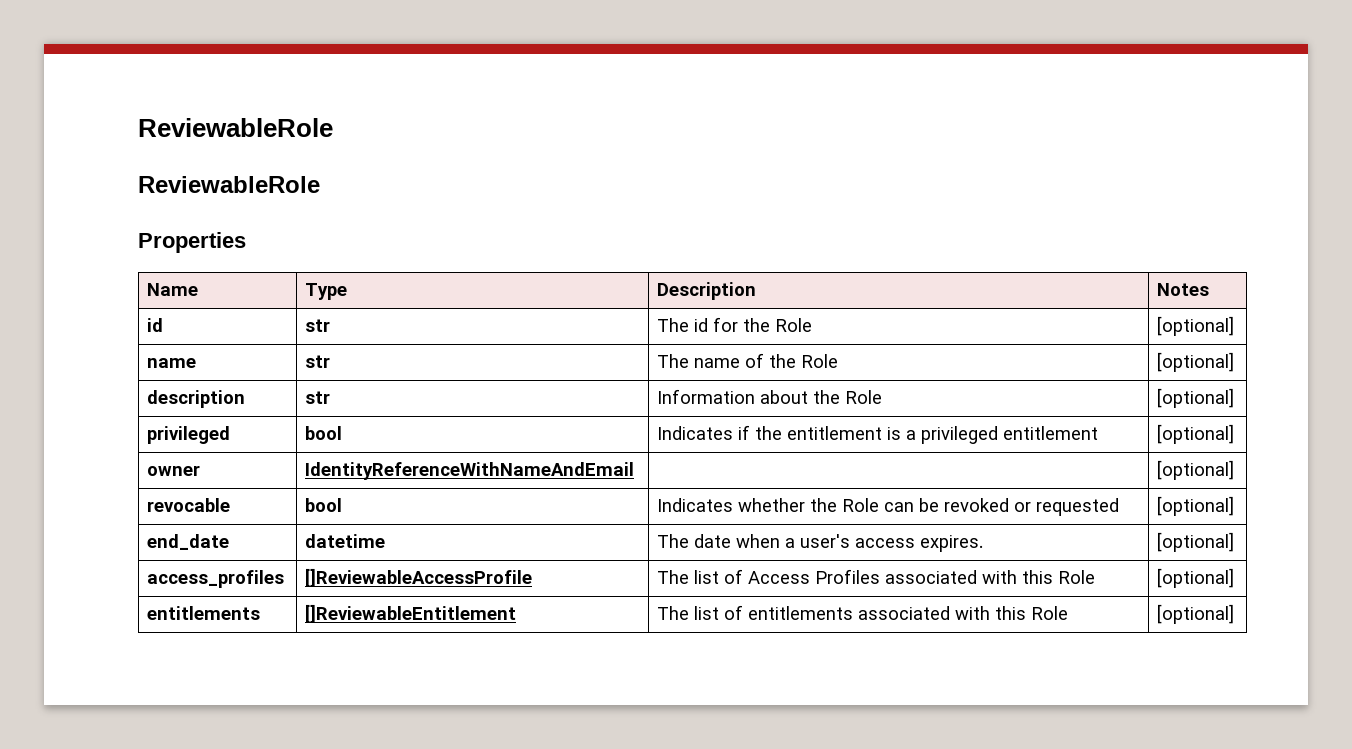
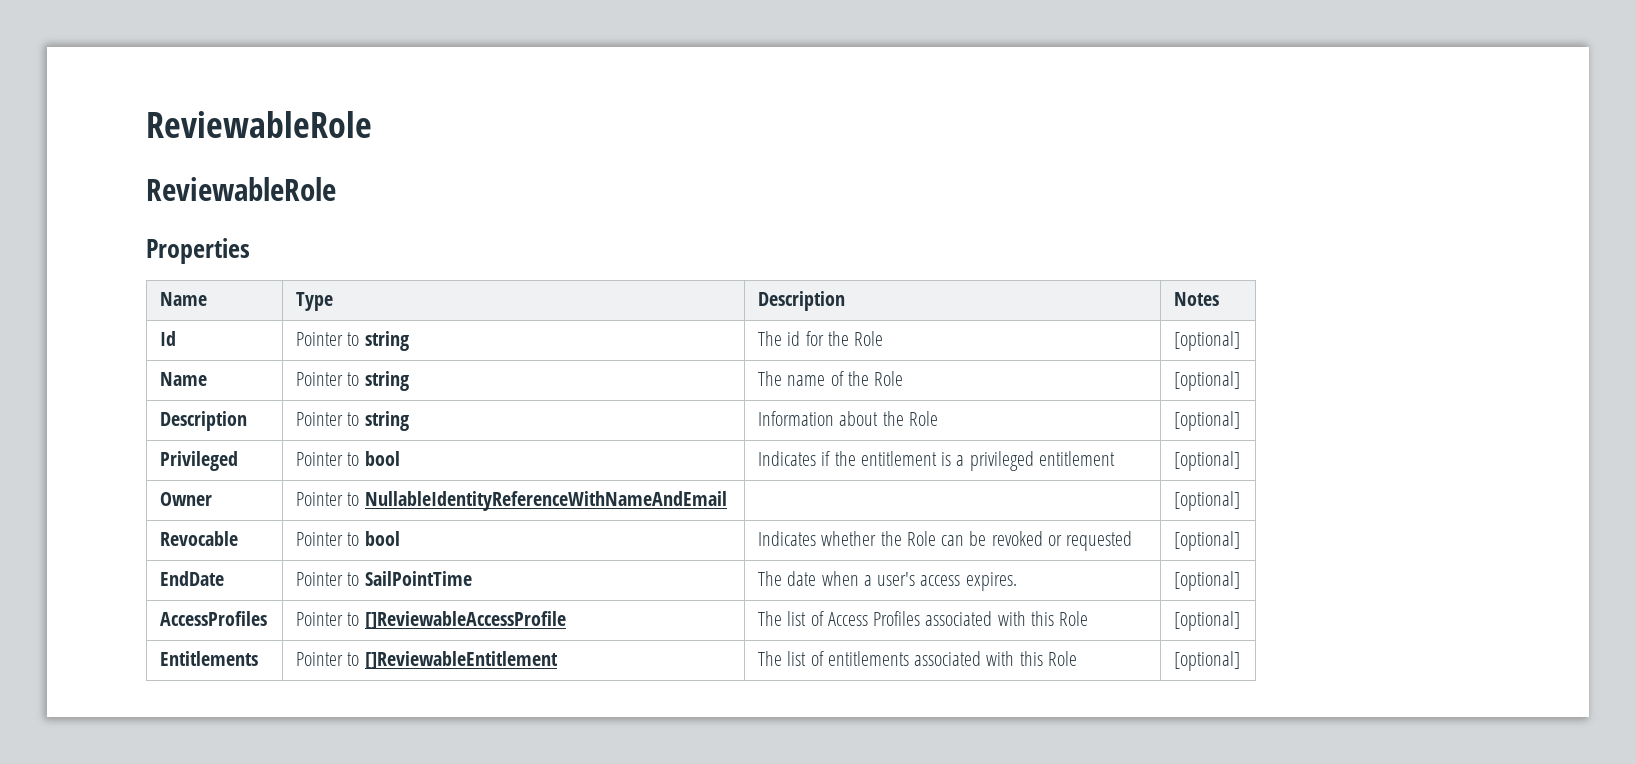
- id | str | The id for the Role | [optional]
+ Id | Pointer to string | The id for the Role | [optional]
- name | str | The name of the Role | [optional]
+ Name | Pointer to string | The name of the Role | [optional]
- description | str | Information about the Role | [optional]
+ Description | Pointer to string | Information about the Role | [optional]
- privileged | bool | Indicates if the entitlement is a privileged entitlement | [optional]
+ Privileged | Pointer to bool | Indicates if the entitlement is a privileged entitlement | [optional]
- owner | IdentityReferenceWithNameAndEmail | | [optional]
- revocable | bool | Indicates whether the Role can be revoked or requested | [optional]
+ Owner | Pointer to NullableIdentityReferenceWithNameAndEmail | | [optional]
+ Revocable | Pointer to bool | Indicates whether the Role can be revoked or requested | [optional]
- end_date | datetime | The date when a user's access expires. | [optional]
+ EndDate | Pointer to SailPointTime | The date when a user's access expires. | [optional]
- access_profiles | []ReviewableAccessProfile | The list of Access Profiles associated with this Role | [optional]
+ AccessProfiles | Pointer to []ReviewableAccessProfile | The list of Access Profiles associated with this Role | [optional]
- entitlements | []ReviewableEntitlement | The list of entitlements associated with this Role | [optional]
+ Entitlements | Pointer to []ReviewableEntitlement | The list of entitlements associated with this Role | [optional]

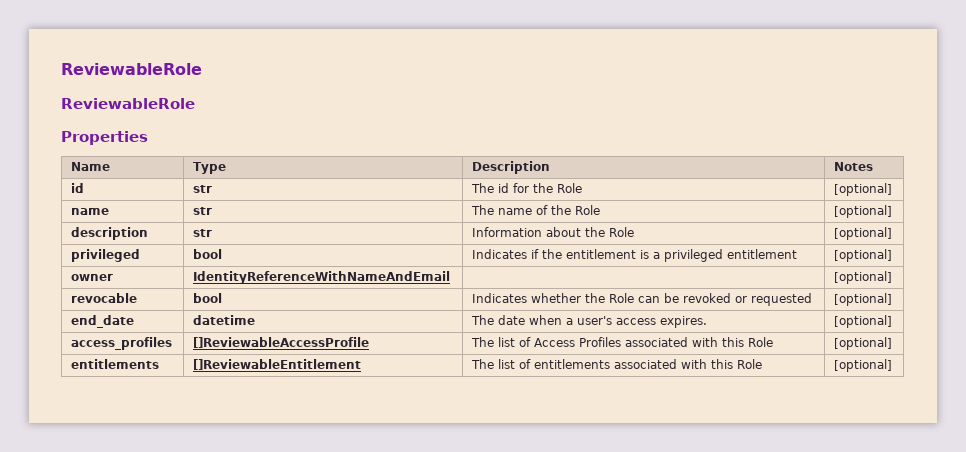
- Id | Pointer to string | The id for the Role | [optional]
+ id | str | The id for the Role | [optional]
- Name | Pointer to string | The name of the Role | [optional]
+ name | str | The name of the Role | [optional]
- Description | Pointer to string | Information about the Role | [optional]
+ description | str | Information about the Role | [optional]
- Privileged | Pointer to bool | Indicates if the entitlement is a privileged entitlement | [optional]
+ privileged | bool | Indicates if the entitlement is a privileged entitlement | [optional]
- Owner | Pointer to NullableIdentityReferenceWithNameAndEmail | | [optional]
- Revocable | Pointer to bool | Indicates whether the Role can be revoked or requested | [optional]
+ owner | IdentityReferenceWithNameAndEmail | | [optional]
+ revocable | bool | Indicates whether the Role can be revoked or requested | [optional]
- EndDate | Pointer to SailPointTime | The date when a user's access expires. | [optional]
+ end_date | datetime | The date when a user's access expires. | [optional]
- AccessProfiles | Pointer to []ReviewableAccessProfile | The list of Access Profiles associated with this Role | [optional]
+ access_profiles | []ReviewableAccessProfile | The list of Access Profiles associated with this Role | [optional]
- Entitlements | Pointer to []ReviewableEntitlement | The list of entitlements associated with this Role | [optional]
+ entitlements | []ReviewableEntitlement | The list of entitlements associated with this Role | [optional]

